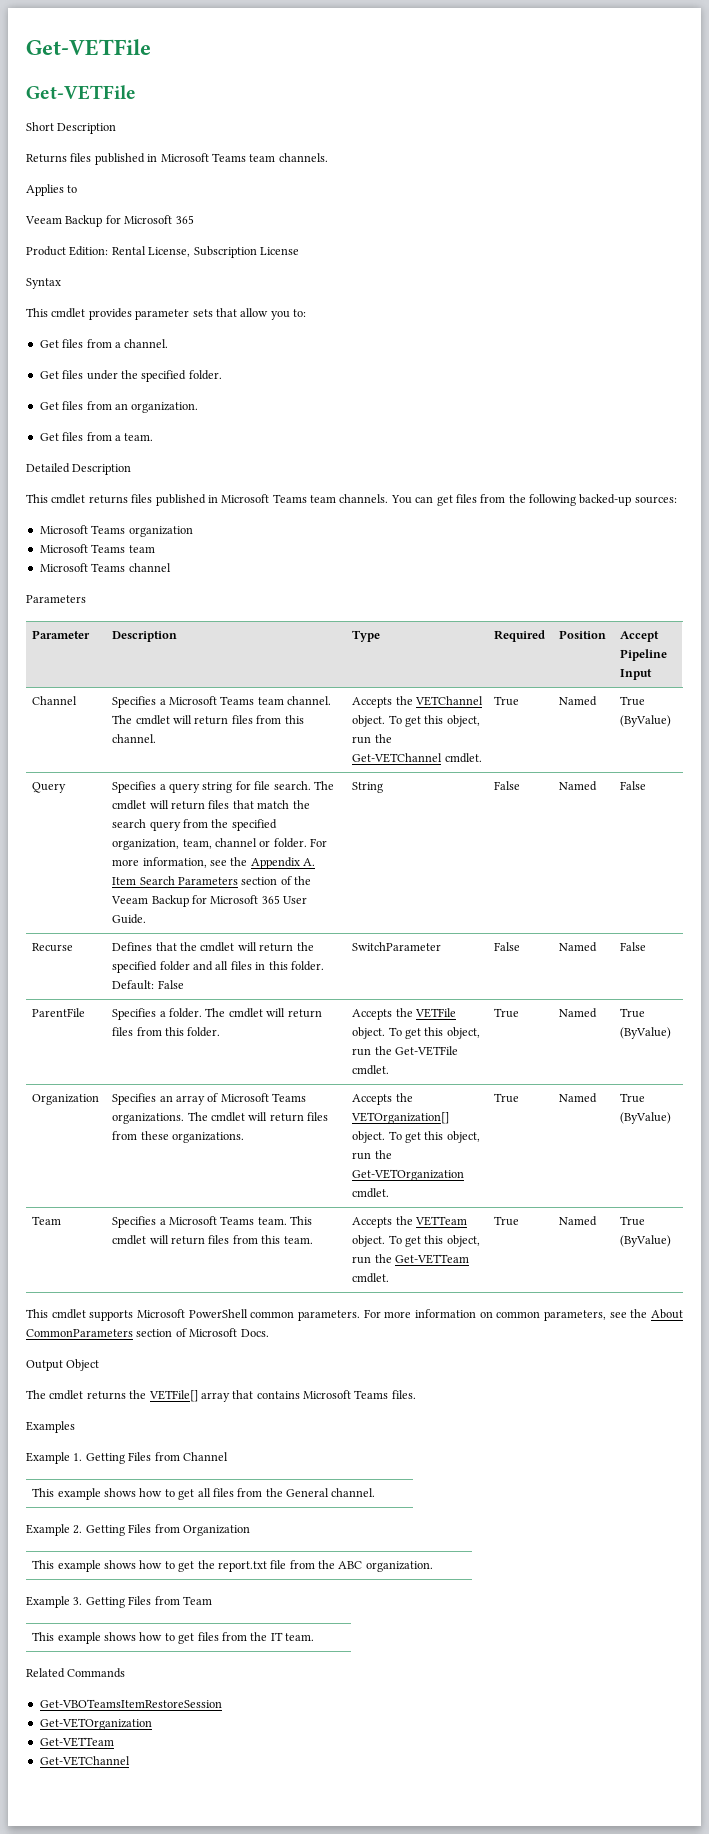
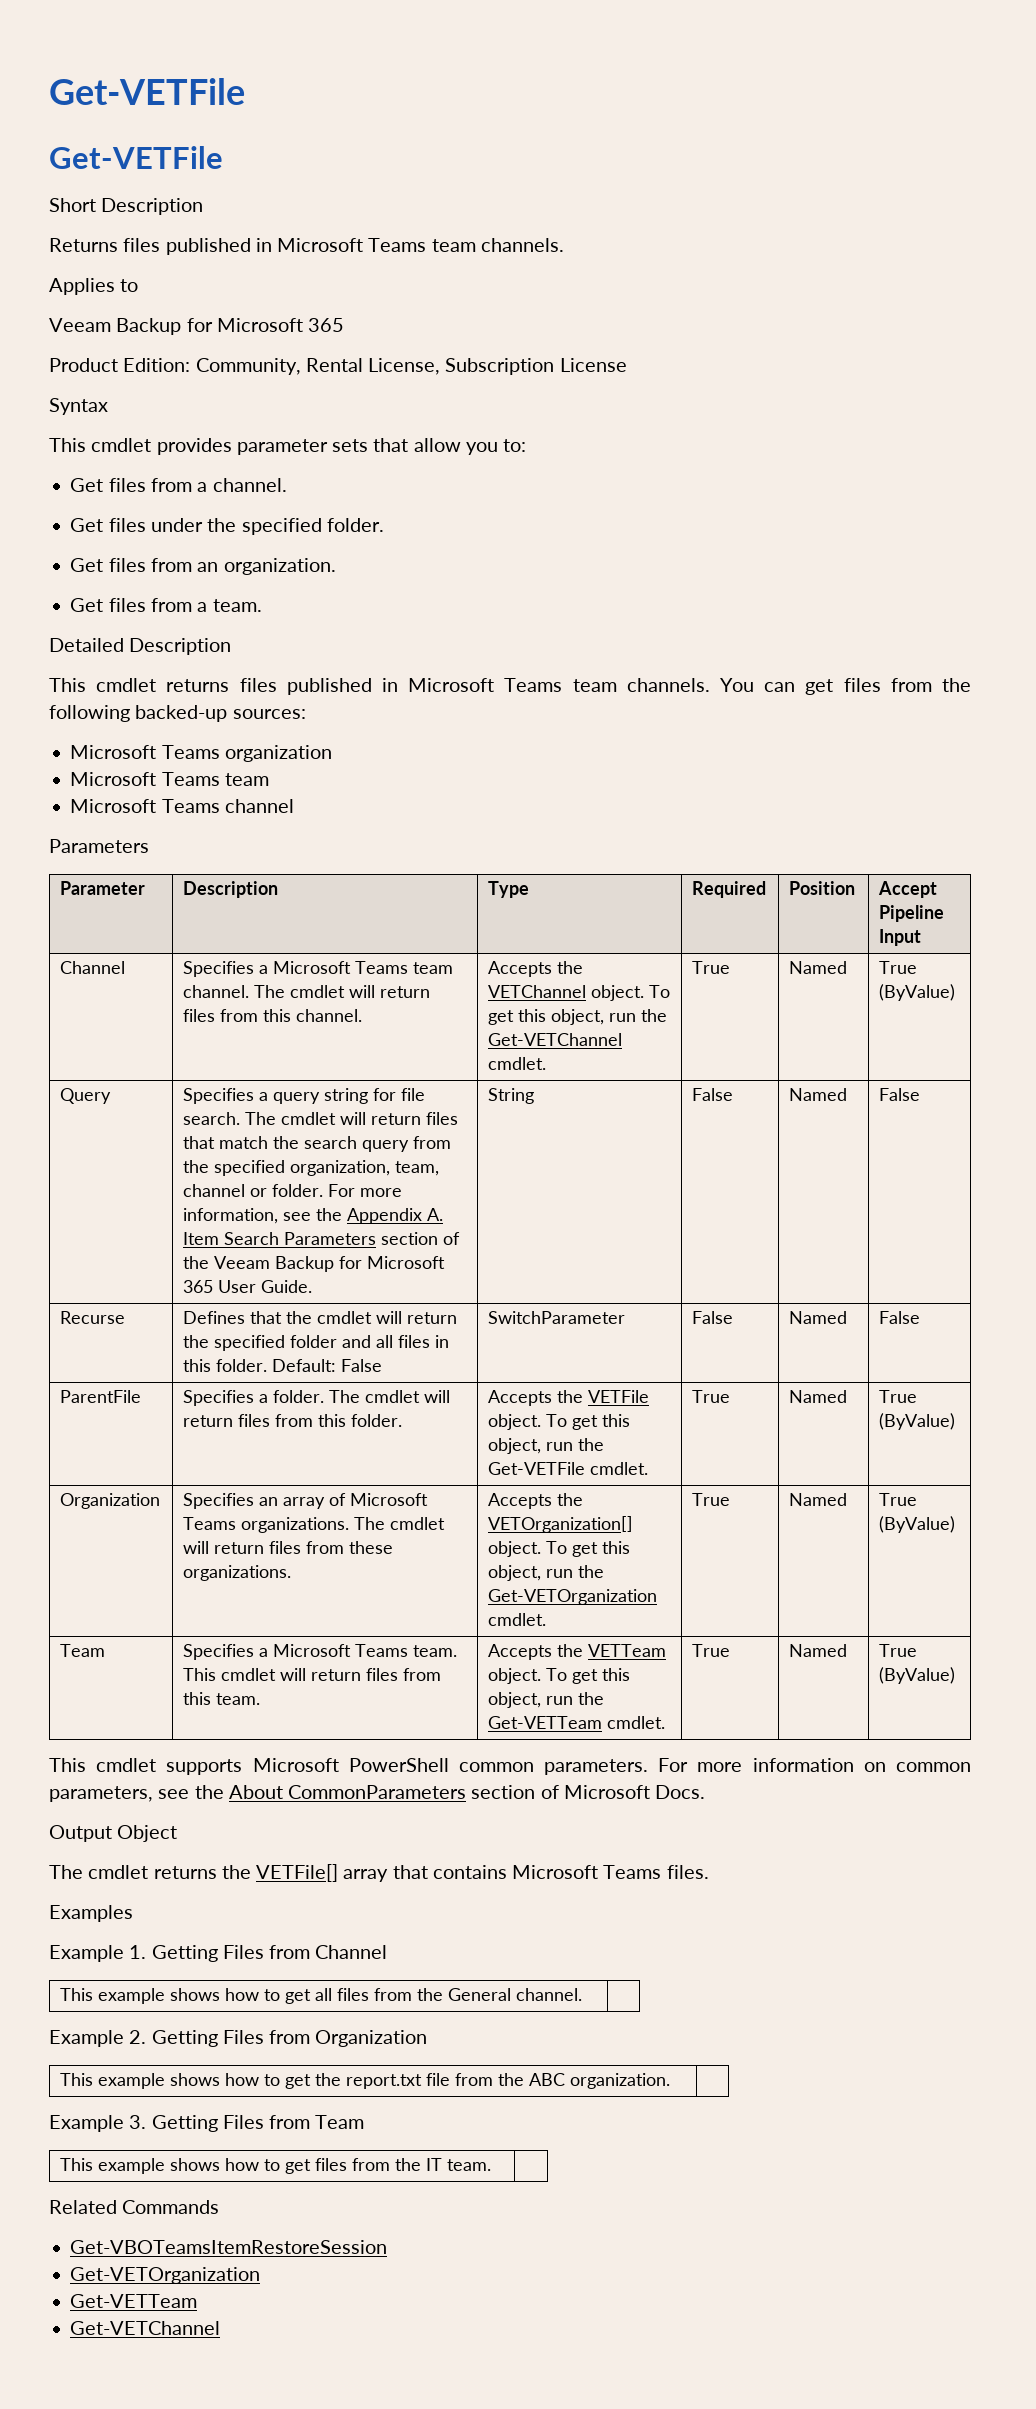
- Product Edition: Rental License, Subscription License
+ Product Edition: Community, Rental License, Subscription License

